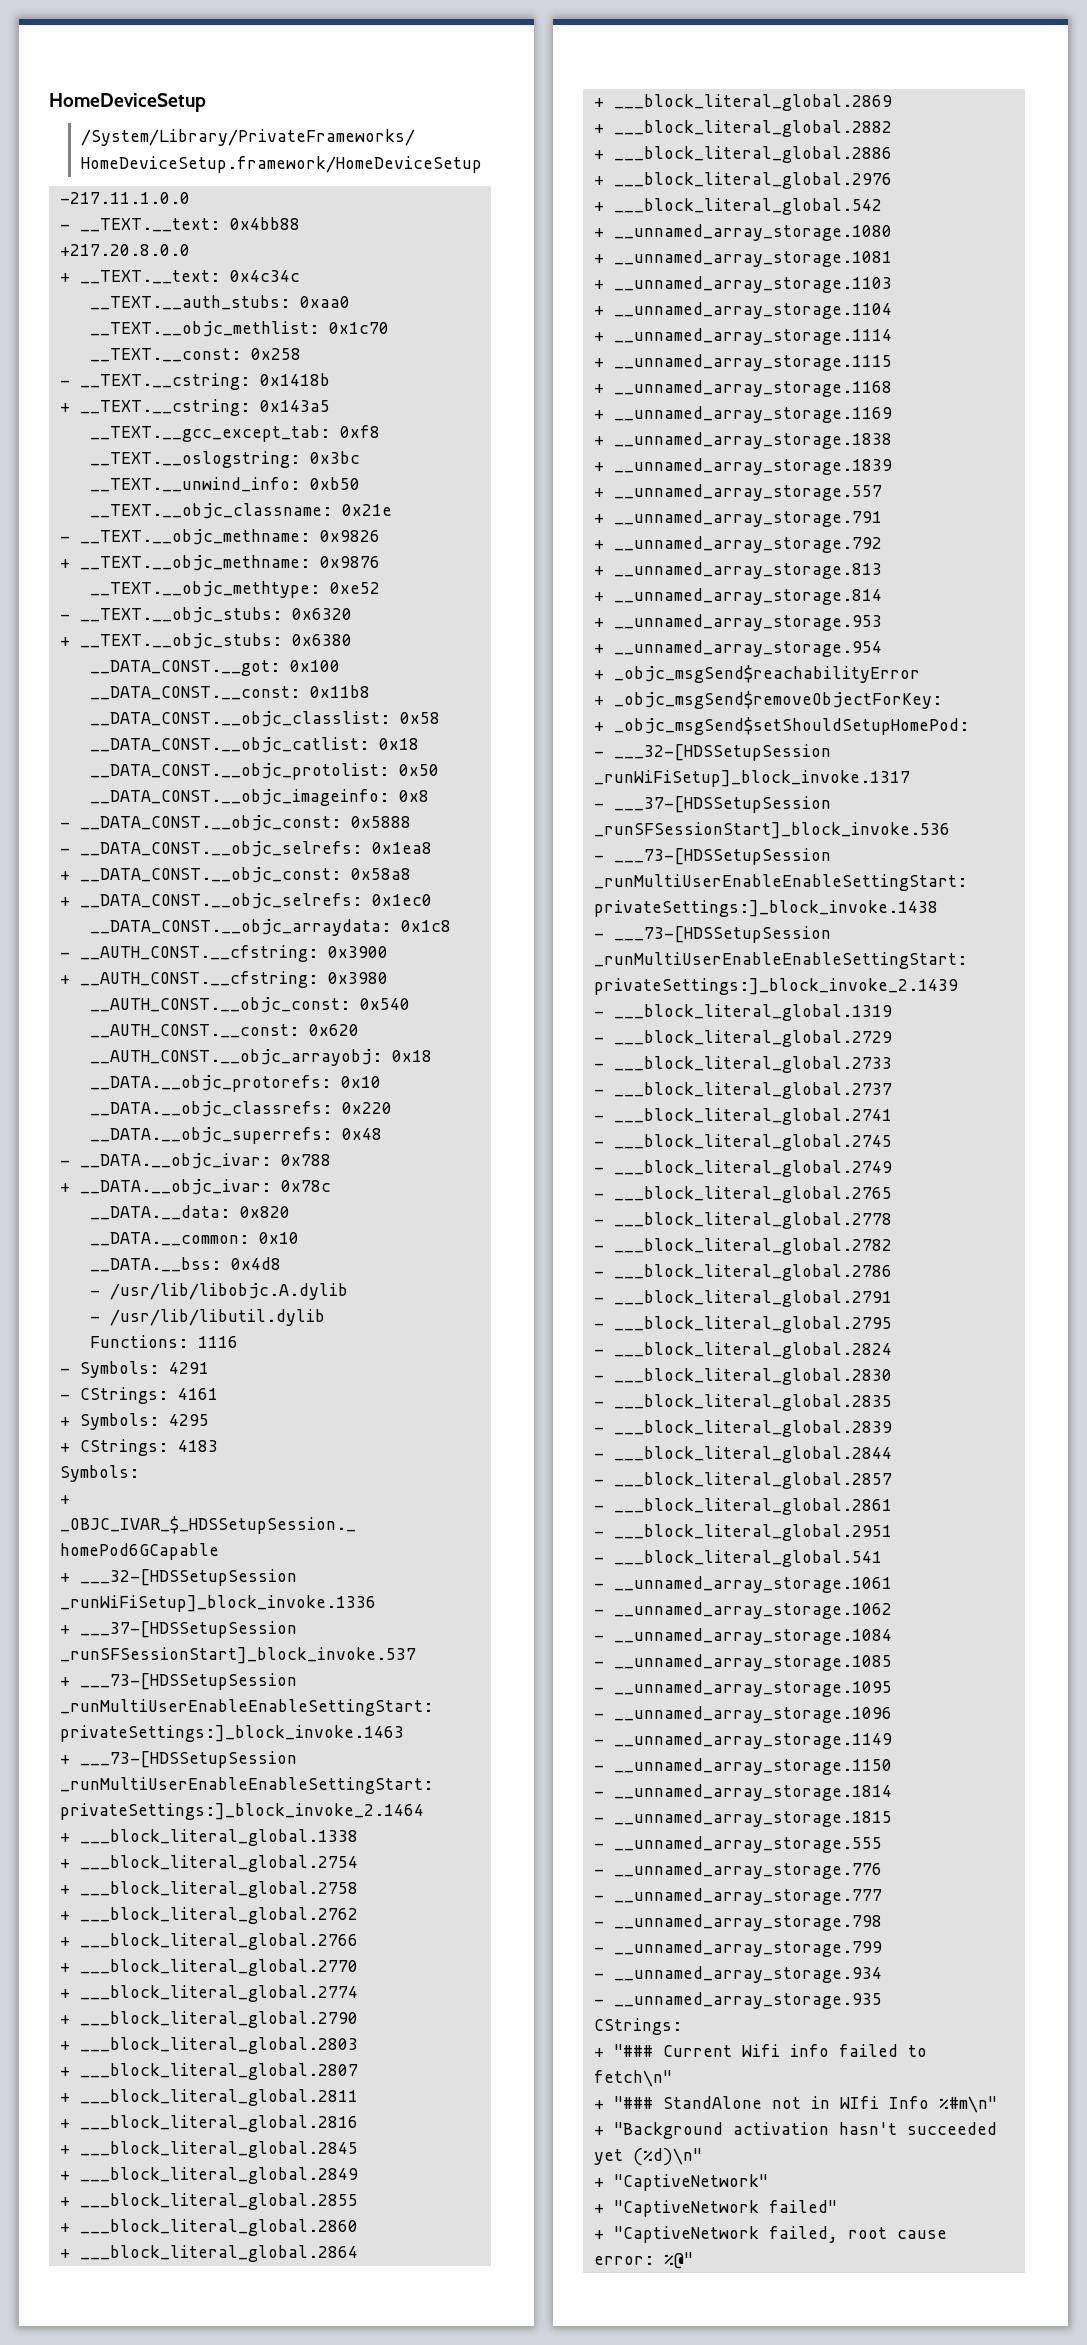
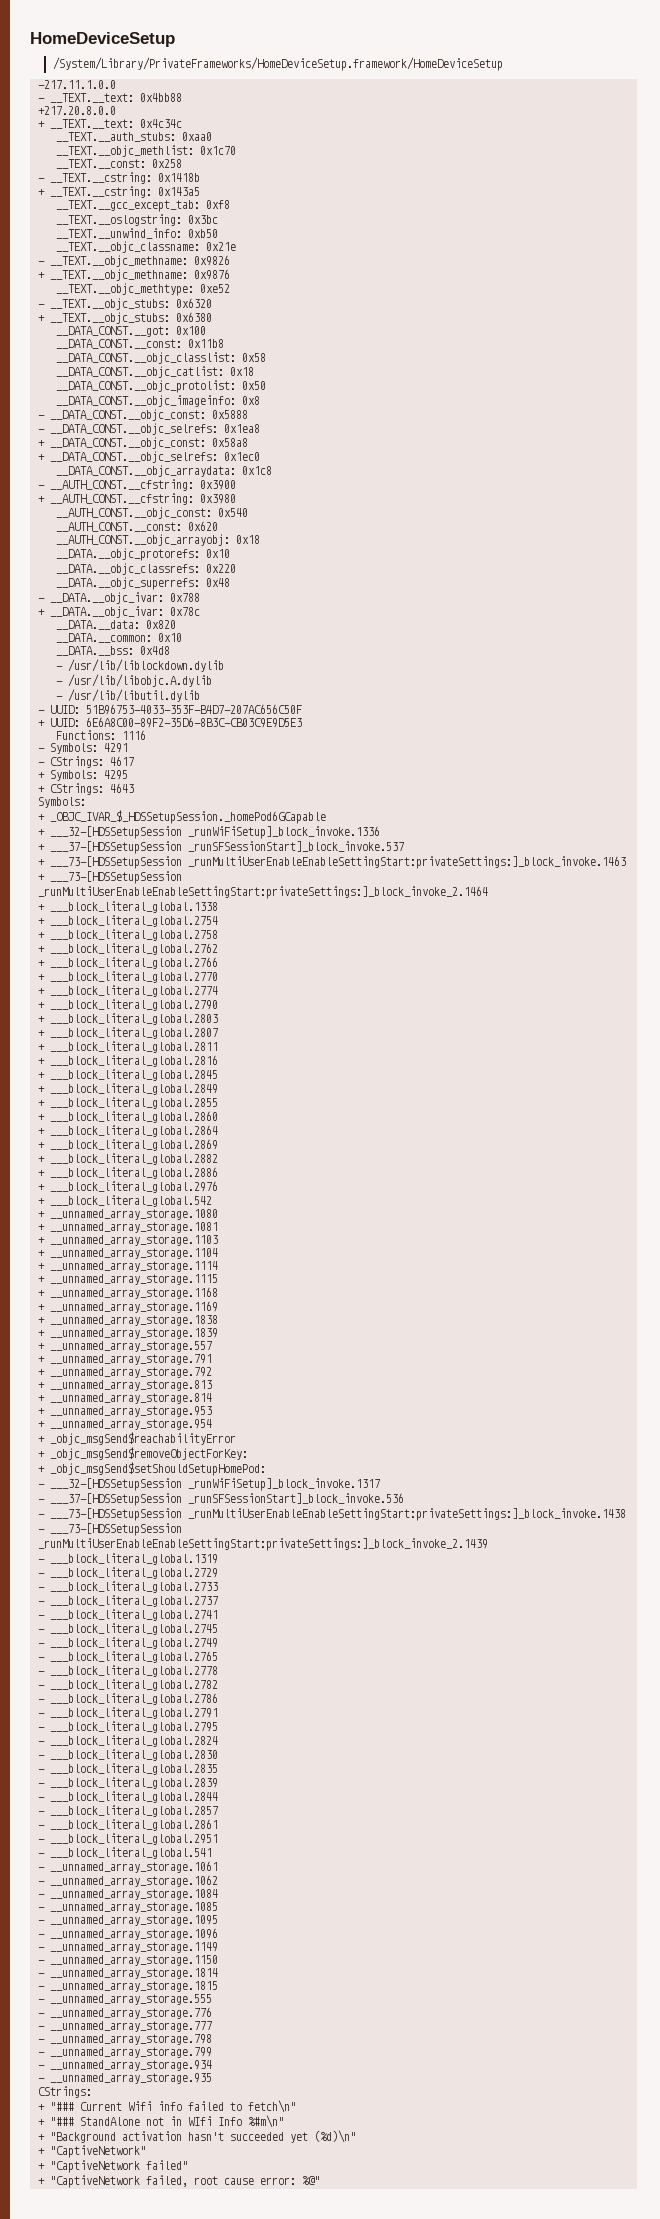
+ - /usr/lib/liblockdown.dylib
+ - UUID: 51B96753-4033-353F-B4D7-207AC656C50F
+ + UUID: 6E6A8C00-89F2-35D6-8B3C-CB03C9E9D5E3
- - CStrings: 4161
+ - CStrings: 4617
- + CStrings: 4183
+ + CStrings: 4643

